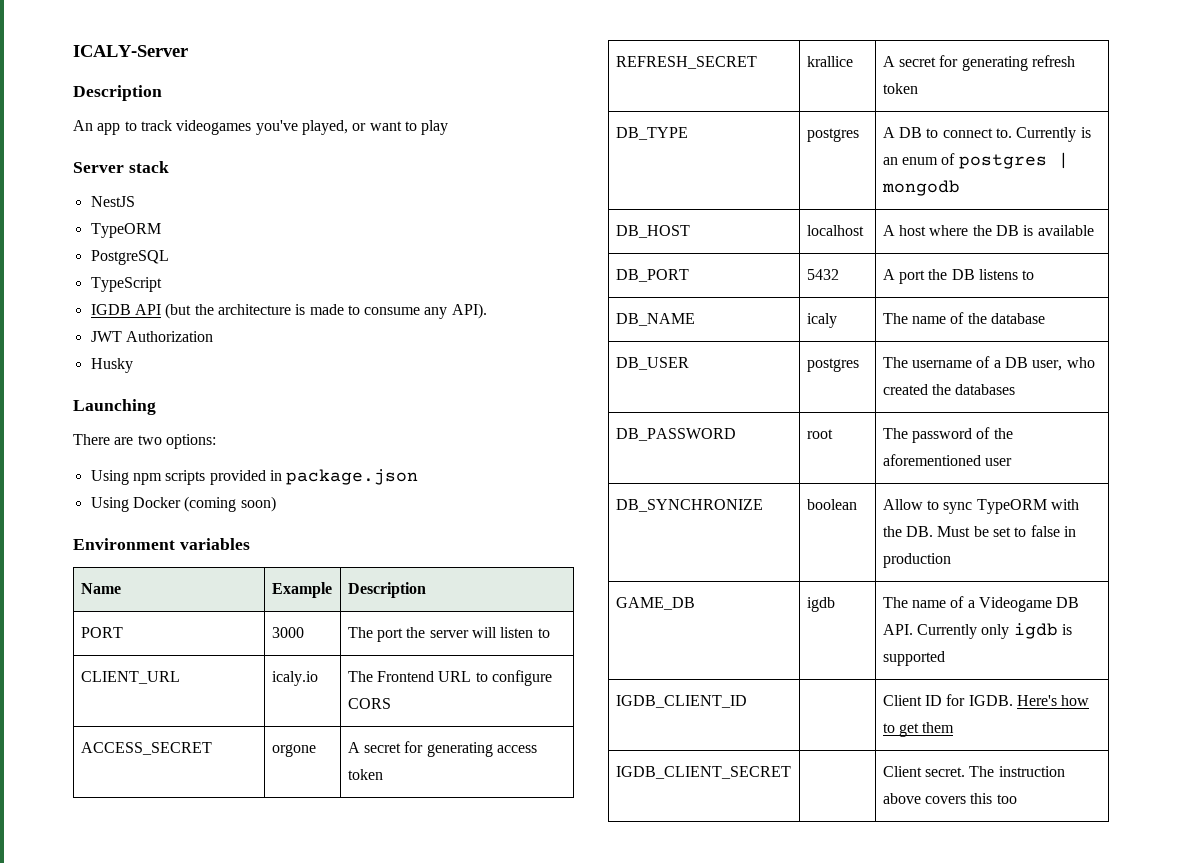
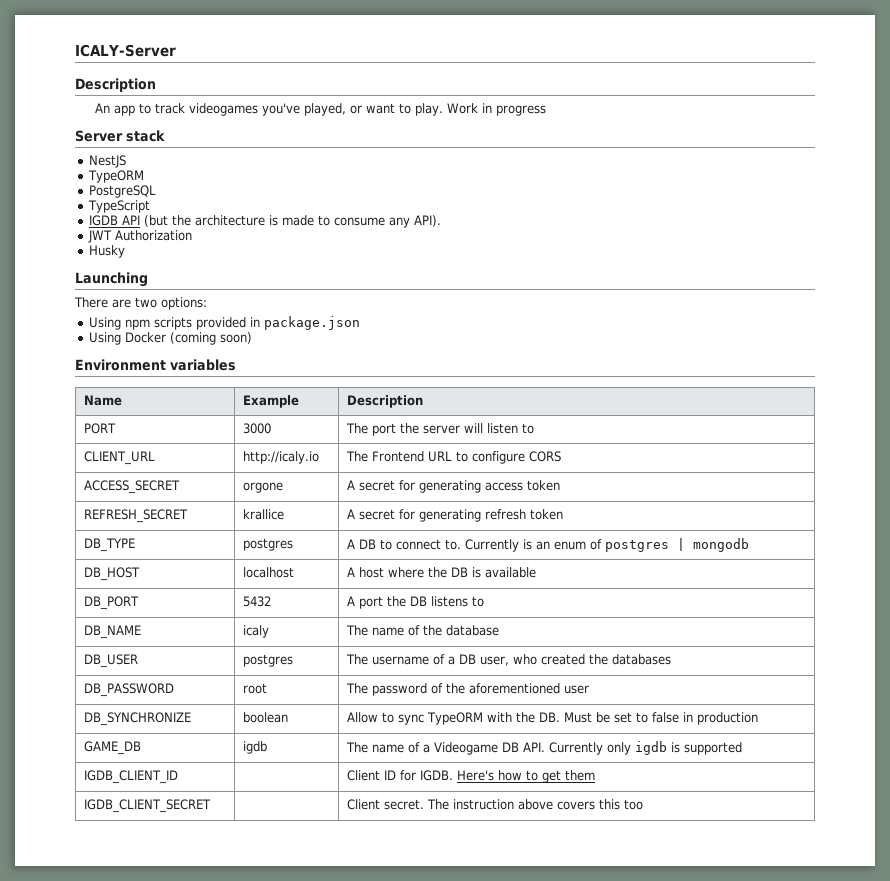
- An app to track videogames you've played, or want to play
+ An app to track videogames you've played, or want to play. Work in progress
- CLIENT_URL | icaly.io | The Frontend URL to configure CORS
+ CLIENT_URL | http://icaly.io | The Frontend URL to configure CORS

